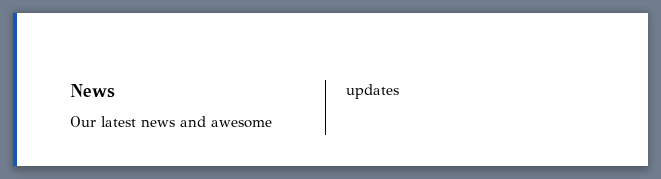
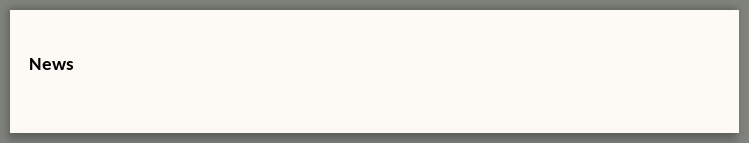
- Our latest news and awesome updates

